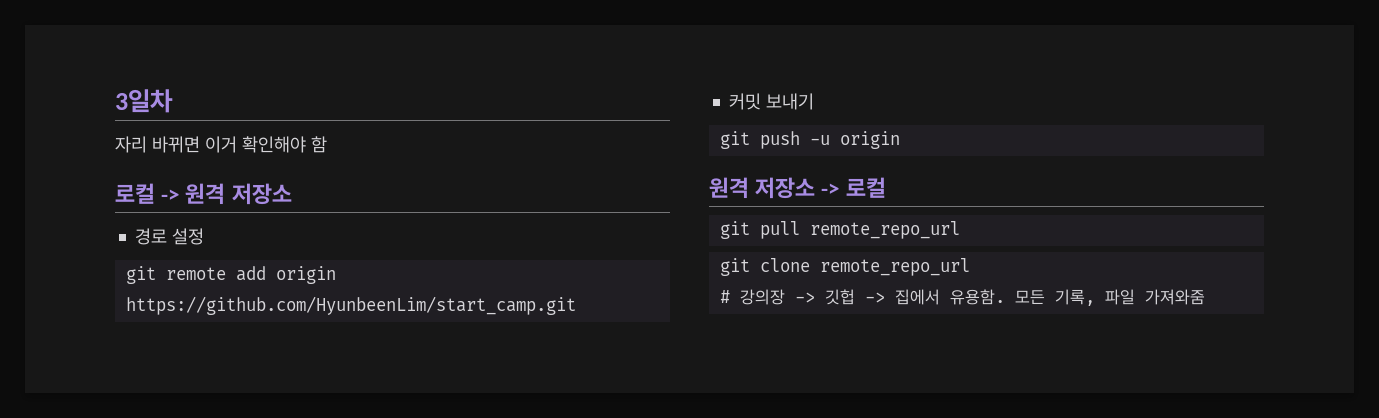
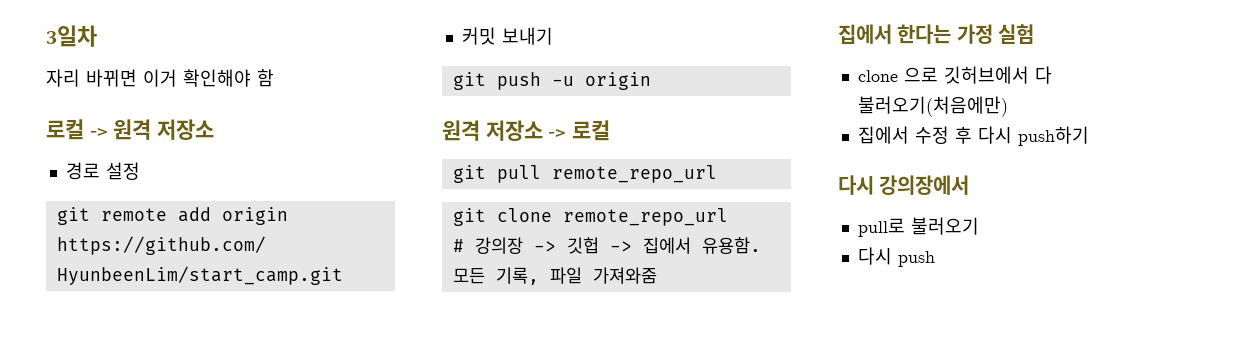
+ 집에서 한다는 가정 실험
+ clone 으로 깃허브에서 다 불러오기(처음에만)
+ 집에서 수정 후 다시 push하기
+ 다시 강의장에서
+ pull로 불러오기
+ 다시 push

